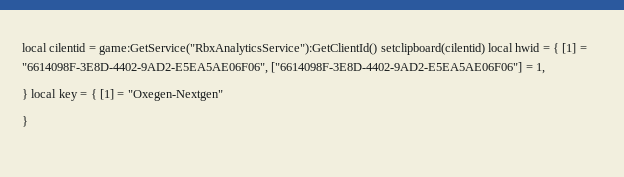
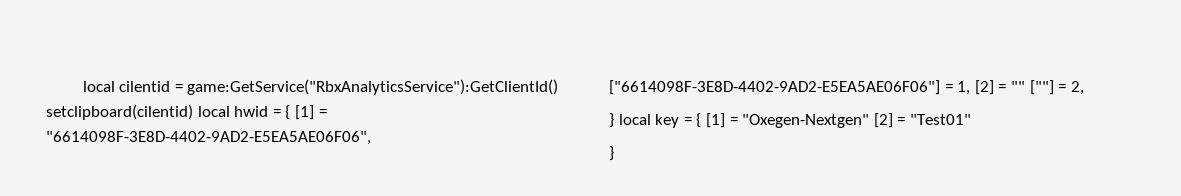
- local cilentid = game:GetService("RbxAnalyticsService"):GetClientId() setclipboard(cilentid) local hwid = { [1] = "6614098F-3E8D-4402-9AD2-E5EA5AE06F06", ["6614098F-3E8D-4402-9AD2-E5EA5AE06F06"] = 1,
+ local cilentid = game:GetService("RbxAnalyticsService"):GetClientId() setclipboard(cilentid) local hwid = { [1] = "6614098F-3E8D-4402-9AD2-E5EA5AE06F06", ["6614098F-3E8D-4402-9AD2-E5EA5AE06F06"] = 1, [2] = "" [""] = 2,
- } local key = { [1] = "Oxegen-Nextgen"
+ } local key = { [1] = "Oxegen-Nextgen" [2] = "Test01"

